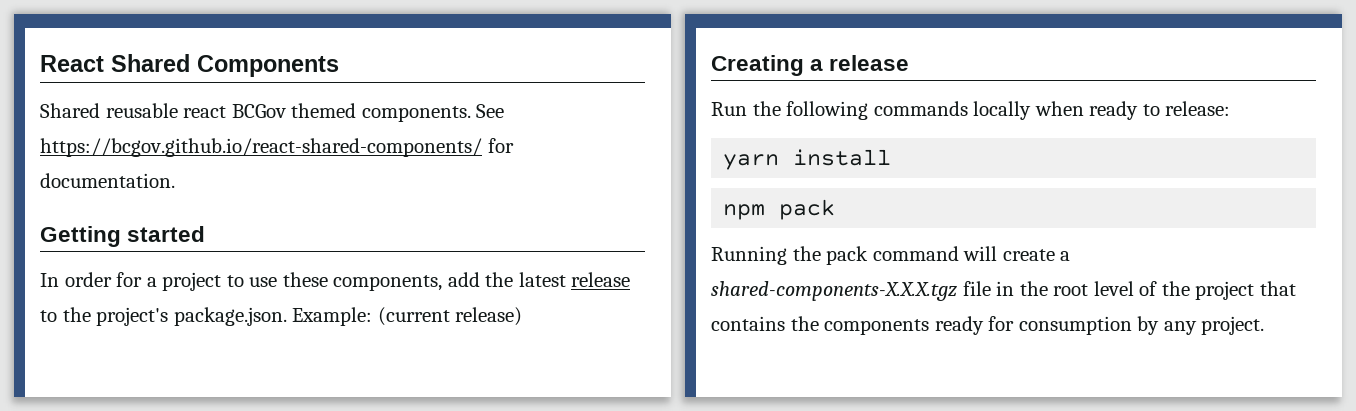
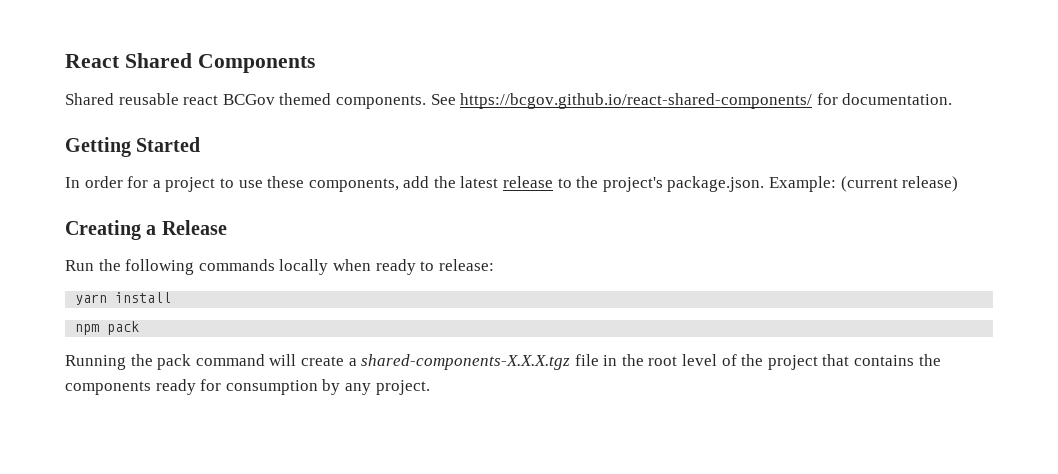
- Getting started
+ Getting Started
- Creating a release
+ Creating a Release

